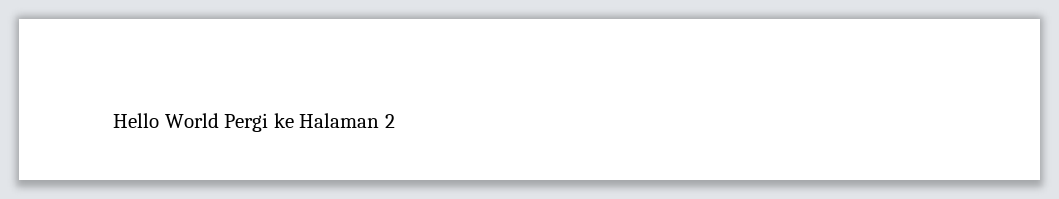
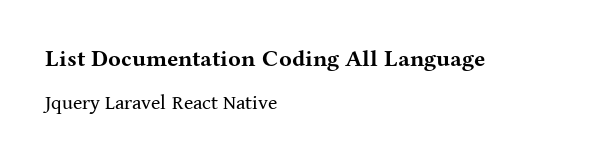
- Hello World Pergi ke Halaman 2
+ List Documentation Coding All Language
+ Jquery Laravel React Native

